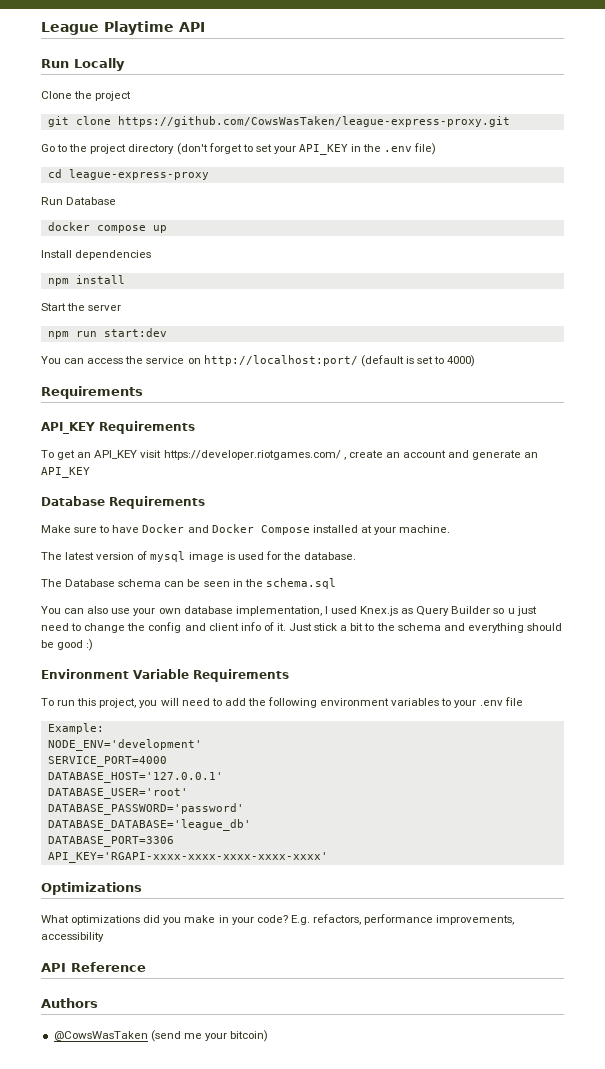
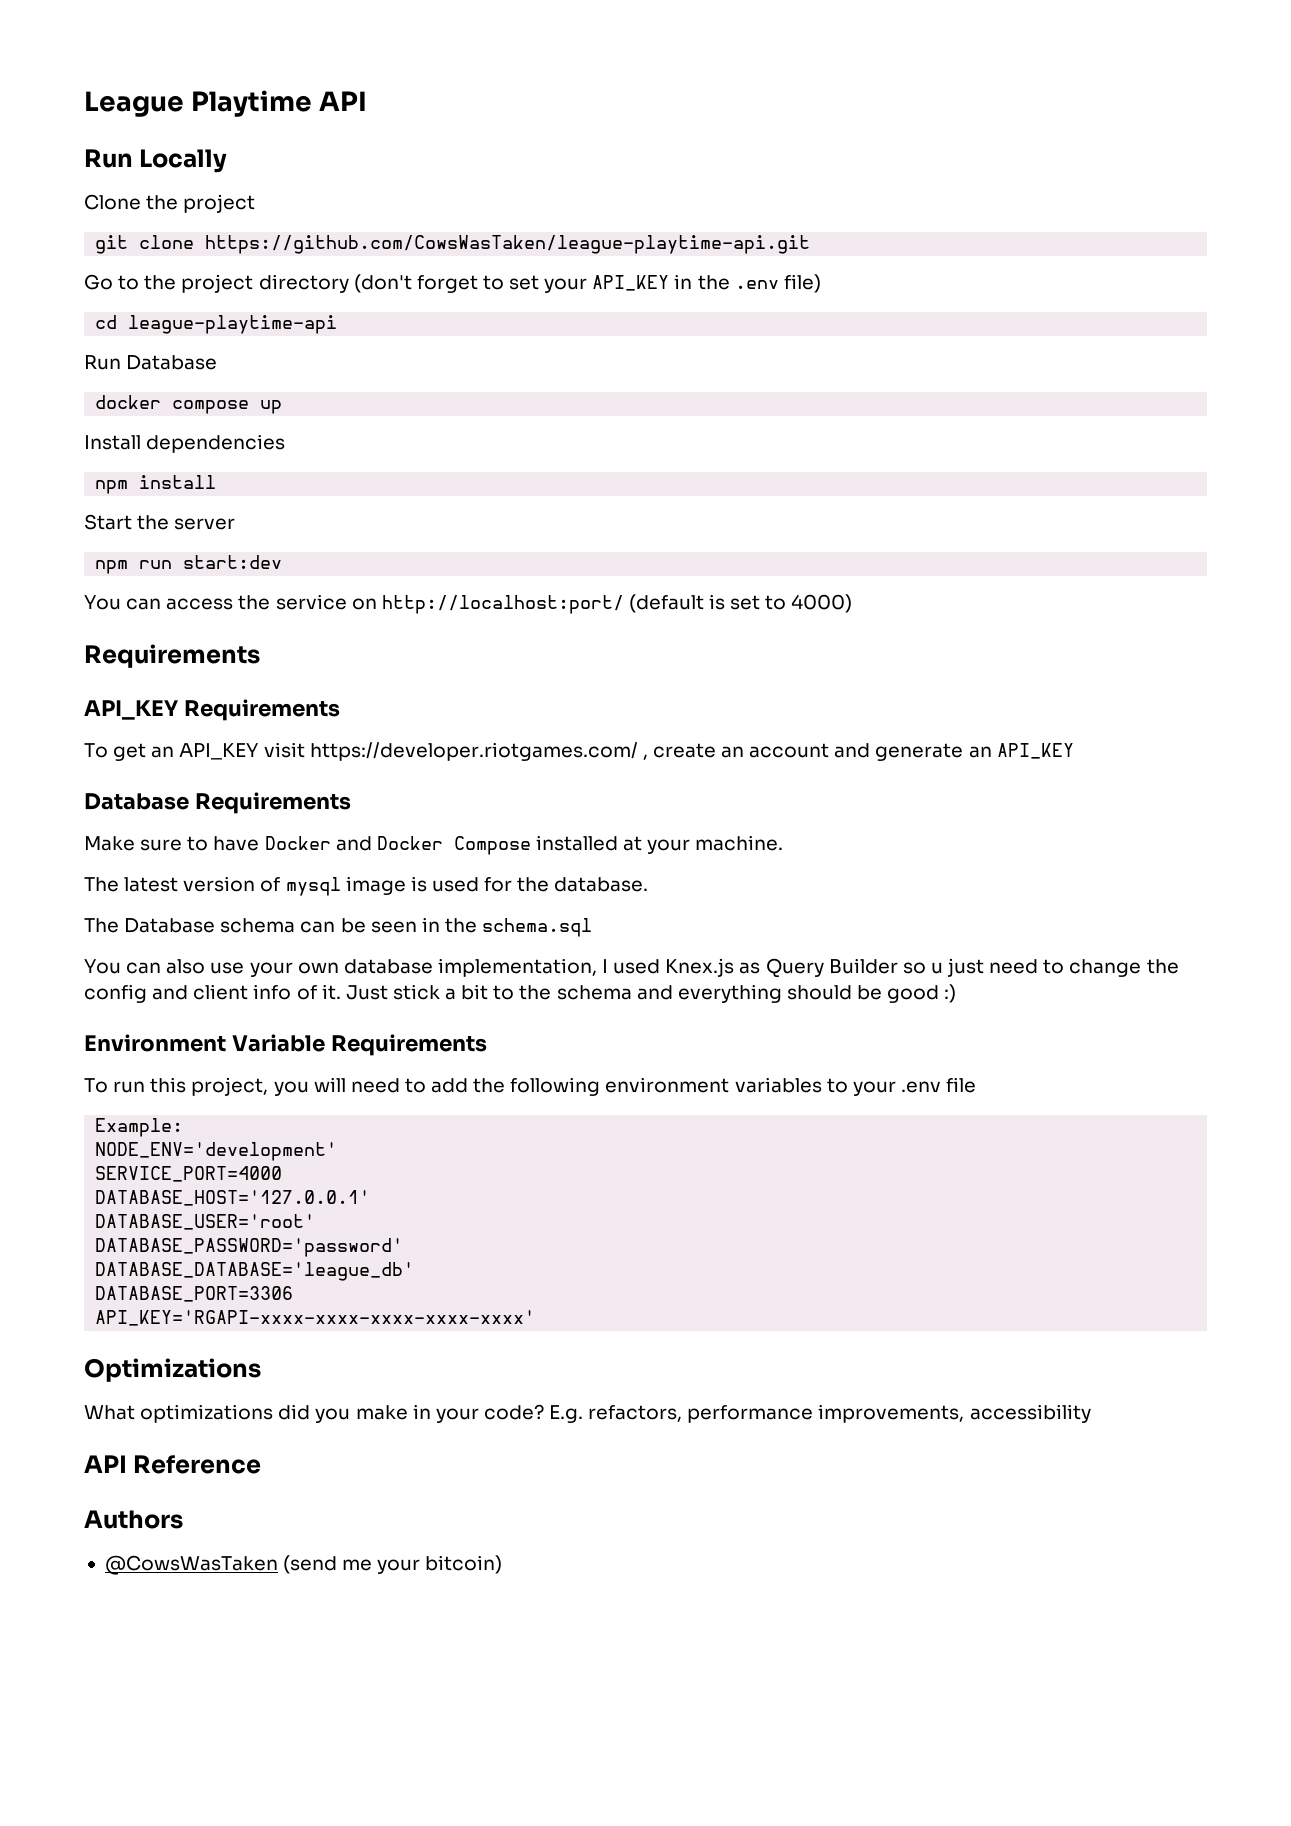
- git clone https://github.com/CowsWasTaken/league-express-proxy.git
+ git clone https://github.com/CowsWasTaken/league-playtime-api.git
- cd league-express-proxy
+ cd league-playtime-api

